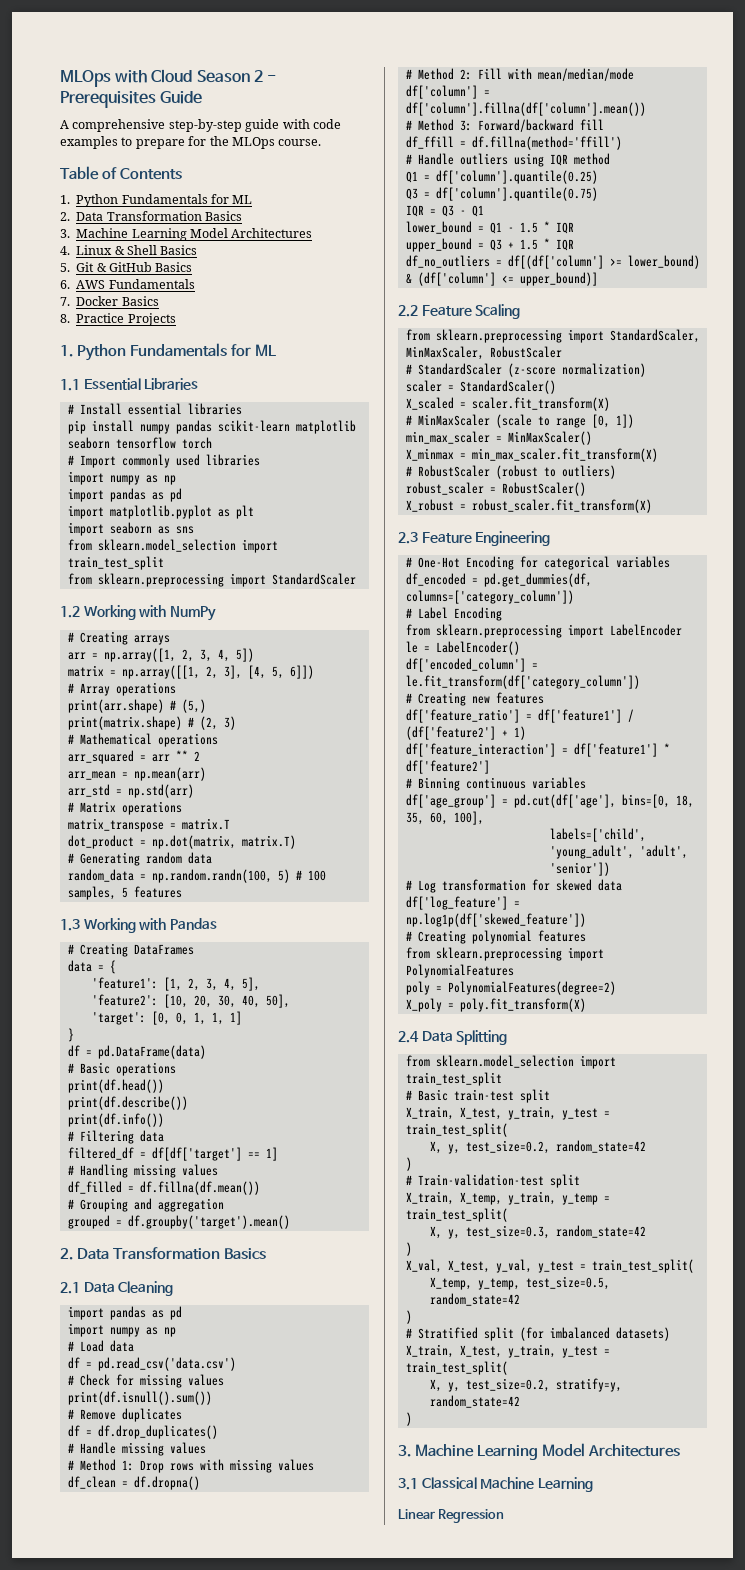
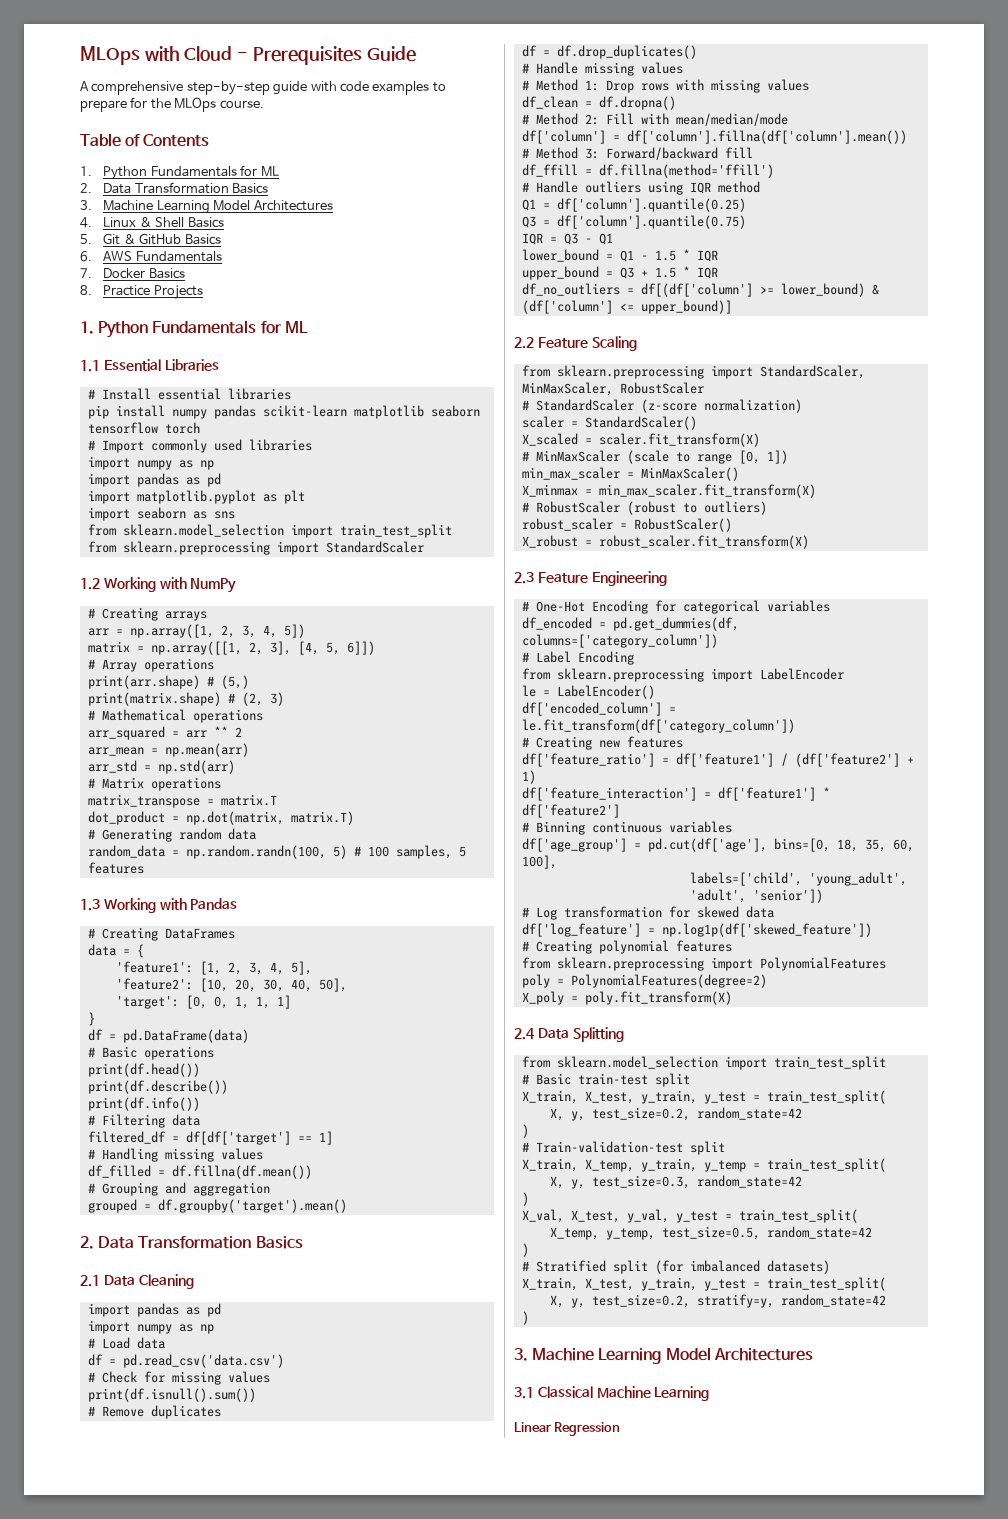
- MLOps with Cloud Season 2 - Prerequisites Guide
+ MLOps with Cloud - Prerequisites Guide

